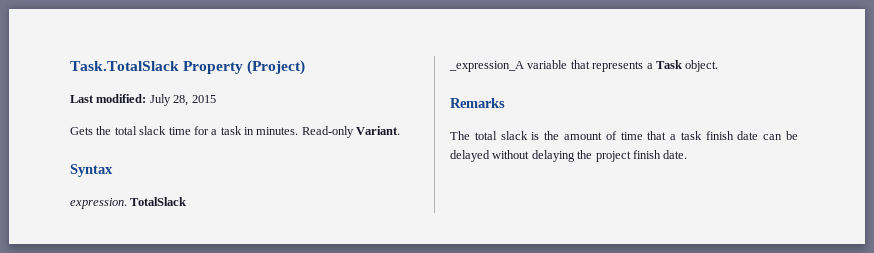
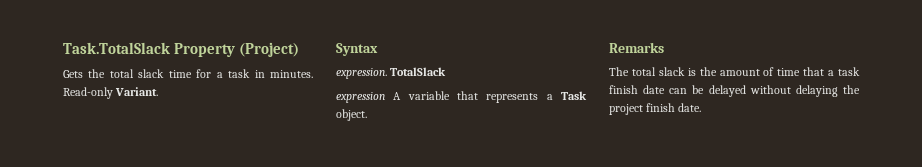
- Last modified: July 28, 2015
- _expression_A variable that represents a Task object.
+ expression A variable that represents a Task object.

